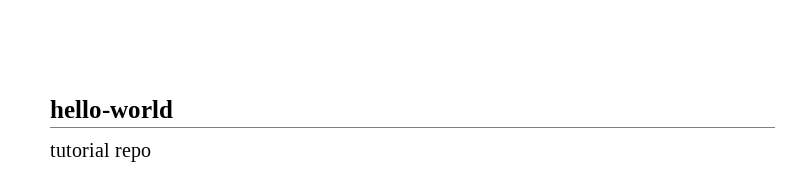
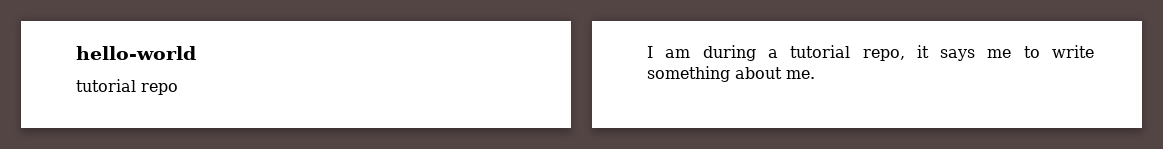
+ I am during a tutorial repo, it says me to write something about me.

